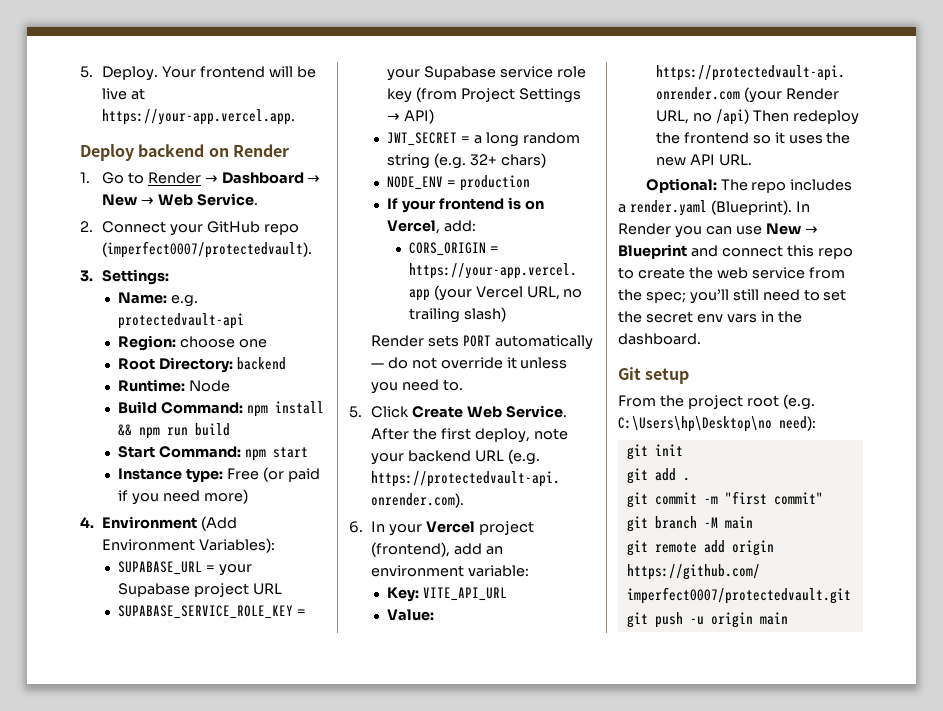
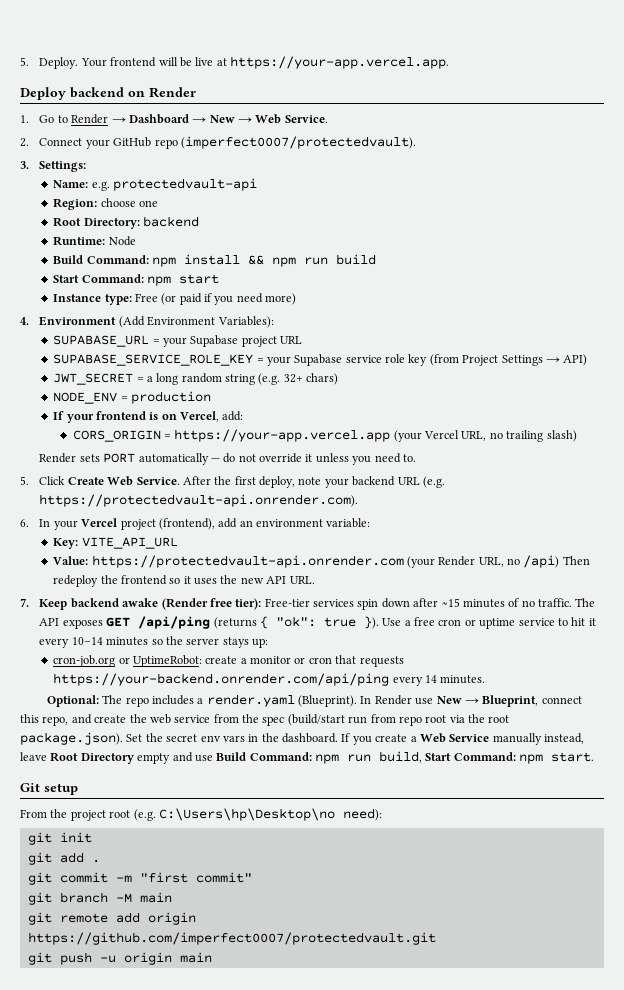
+ 7. Keep backend awake (Render free tier): Free-tier services spin down after ~15 minutes of no traffic. The API exposes GET /api/ping (returns { "ok": true }). Use a free cron or uptime service to hit it every 10–14 minutes so the server stays up:
+ cron-job.org or UptimeRobot: create a monitor or cron that requests https://your-backend.onrender.com/api/ping every 14 minutes.
- In Render you can use New → Blueprint and connect this repo to create the web service from the spec; you’ll still need to set the secret env vars in the dashboard.
+ In Render use New → Blueprint, connect this repo, and create the web service from the spec (build/start run from repo root via the root package.json). Set the secret env vars in the dashboard. If you create a Web Service manually instead, leave Root Directory empty and use Build Command: npm run build, Start Command: npm start.

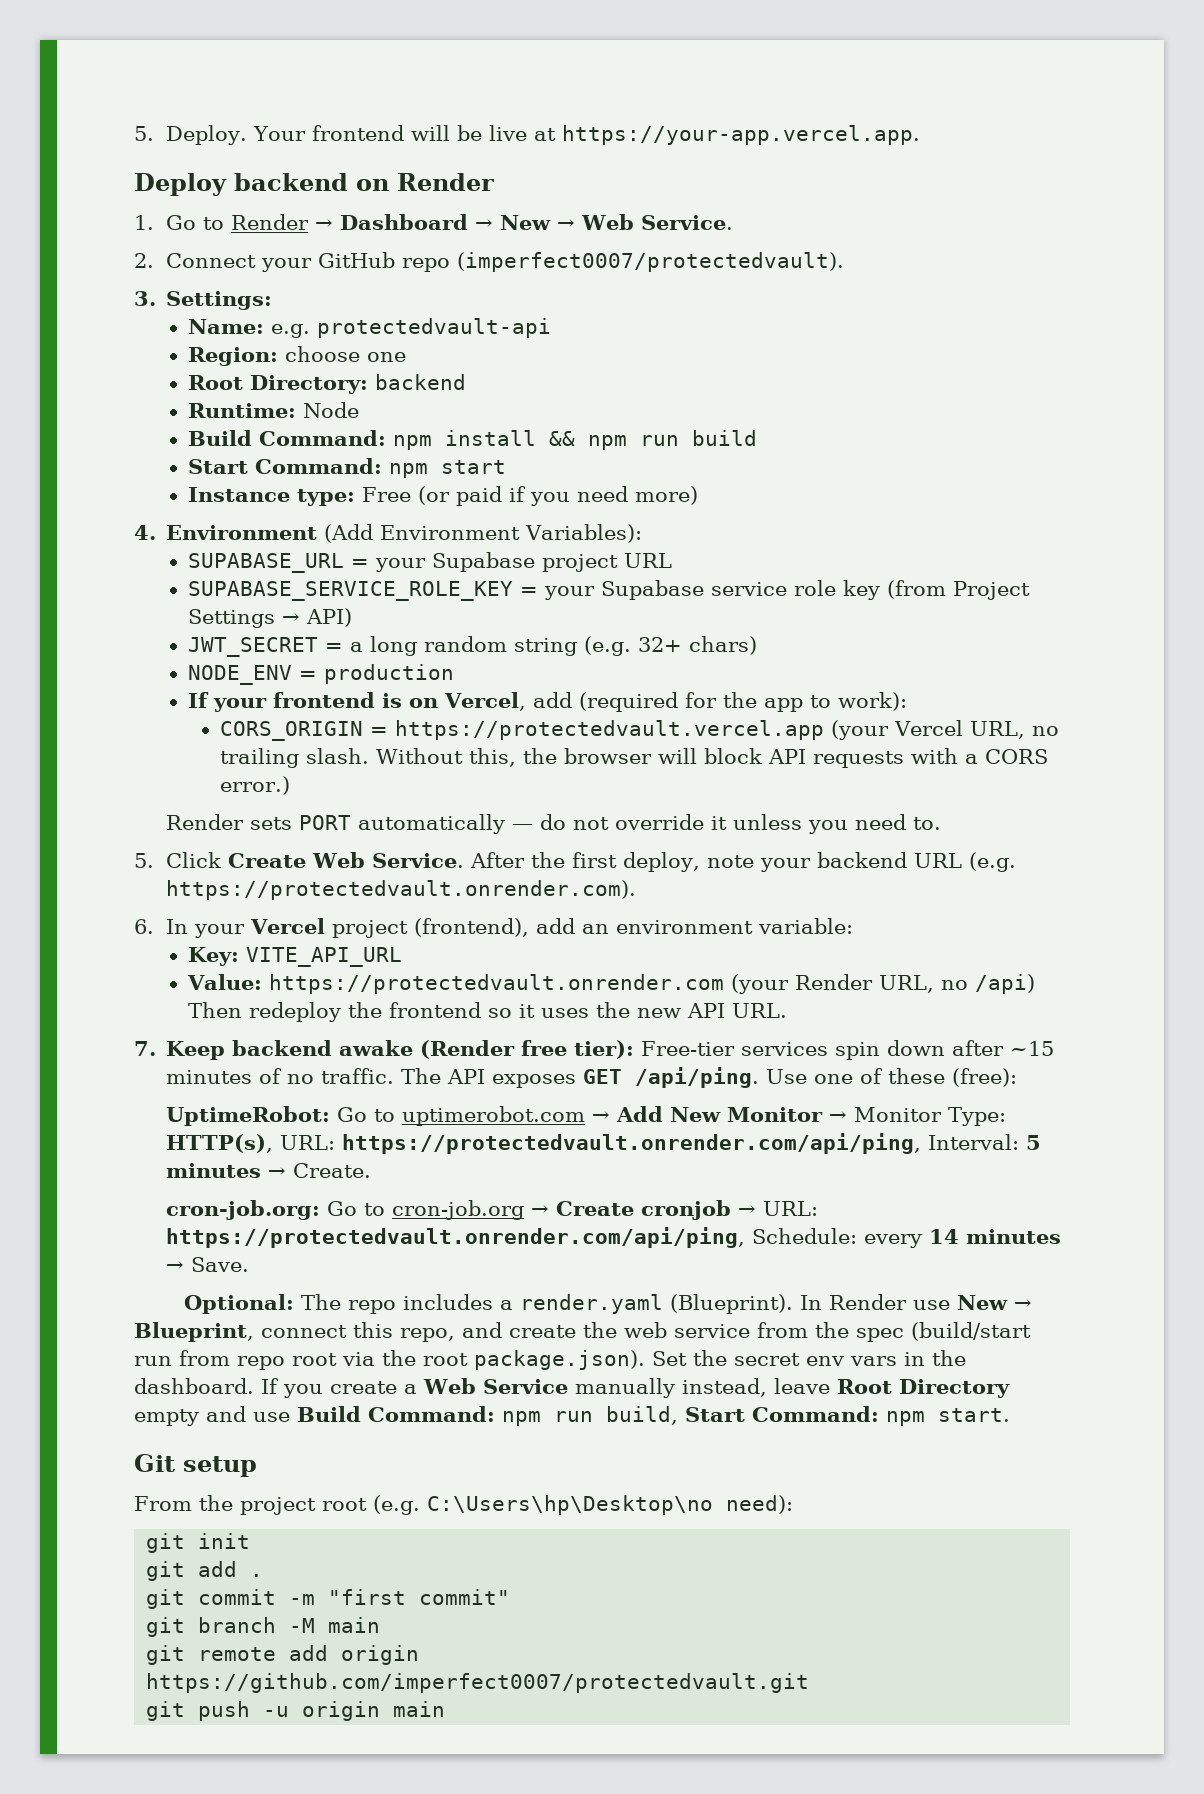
- If your frontend is on Vercel, add:
+ If your frontend is on Vercel, add (required for the app to work):
- CORS_ORIGIN = https://your-app.vercel.app (your Vercel URL, no trailing slash)
+ CORS_ORIGIN = https://protectedvault.vercel.app (your Vercel URL, no trailing slash. Without this, the browser will block API requests with a CORS error.)
- After the first deploy, note your backend URL (e.g. https://protectedvault-api.onrender.com).
+ After the first deploy, note your backend URL (e.g. https://protectedvault.onrender.com).
- Value: https://protectedvault-api.onrender.com (your Render URL, no /api) Then redeploy the frontend so it uses the new API URL.
+ Value: https://protectedvault.onrender.com (your Render URL, no /api) Then redeploy the frontend so it uses the new API URL.
- The API exposes GET /api/ping (returns { "ok": true }). Use a free cron or uptime service to hit it every 10–14 minutes so the server stays up:
- cron-job.org or UptimeRobot: create a monitor or cron that requests https://your-backend.onrender.com/api/ping every 14 minutes.
+ The API exposes GET /api/ping. Use one of these (free):
+ UptimeRobot: Go to uptimerobot.com → Add New Monitor → Monitor Type: HTTP(s), URL: https://protectedvault.onrender.com/api/ping, Interval: 5 minutes → Create.
+ cron-job.org: Go to cron-job.org → Create cronjob → URL: https://protectedvault.onrender.com/api/ping, Schedule: every 14 minutes → Save.

